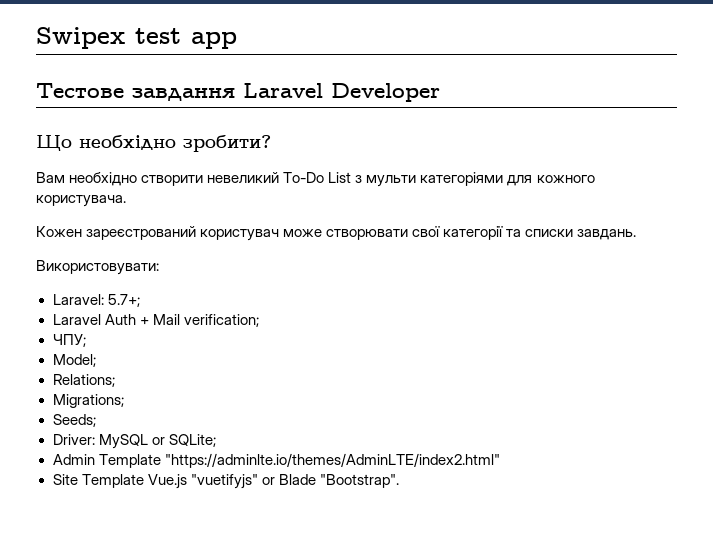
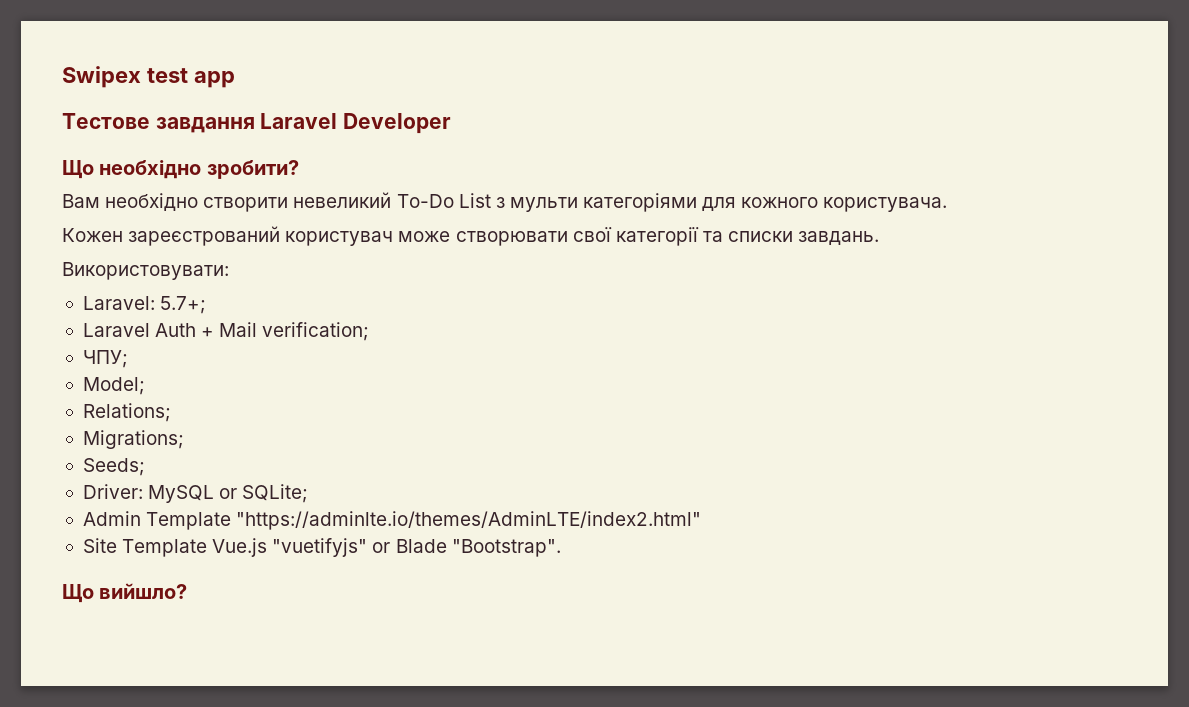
+ Що вийшло?

